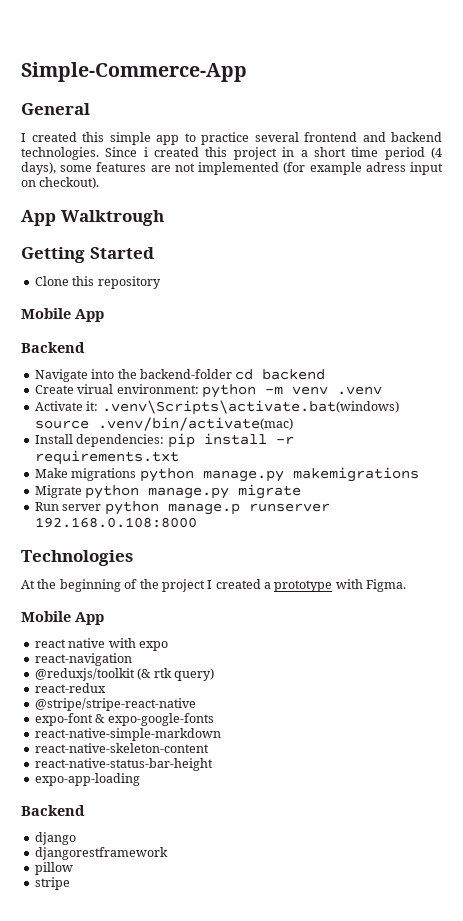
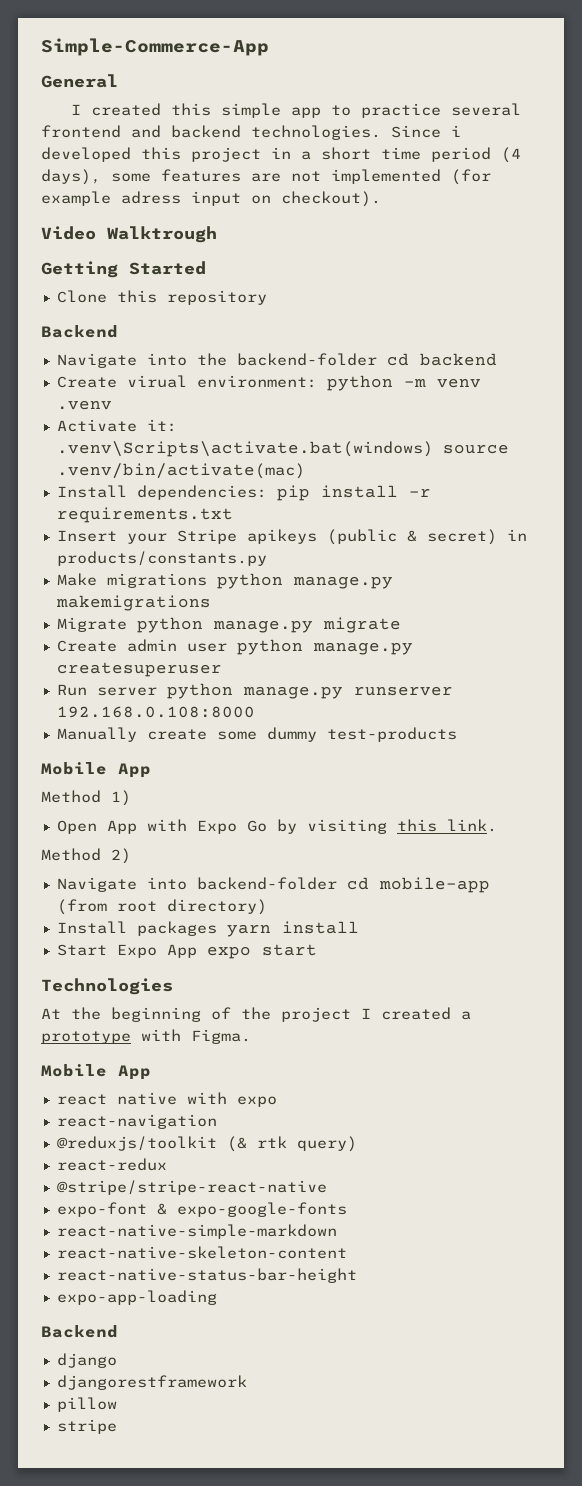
- Since i created this project in a short time period (4 days), some features are not implemented (for example adress input on checkout).
+ Since i developed this project in a short time period (4 days), some features are not implemented (for example adress input on checkout).
- App Walktrough
+ Video Walktrough
  Clone this repository
- Mobile App
+ Insert your Stripe apikeys (public & secret) in products/constants.py
+ Create admin user python manage.py createsuperuser
- Run server python manage.p runserver 192.168.0.108:8000
+ Run server python manage.py runserver 192.168.0.108:8000
+ Manually create some dummy test-products
+ Mobile App
+ Method 1)
+ Open App with Expo Go by visiting this link.
+ Method 2)
+ Navigate into backend-folder cd mobile-app (from root directory)
+ Install packages yarn install
+ Start Expo App expo start

